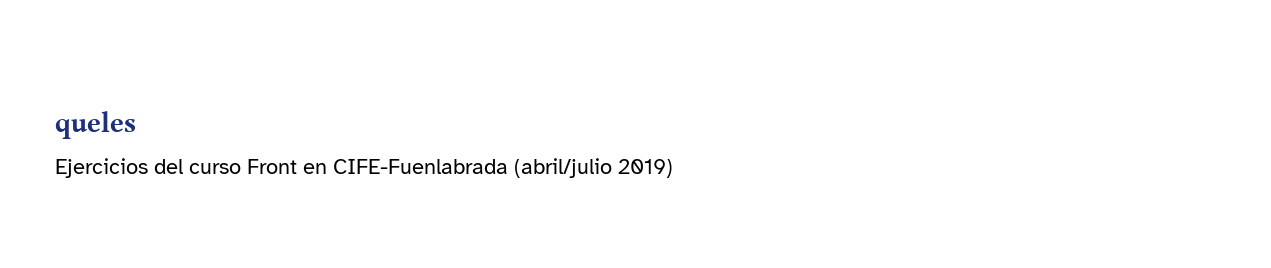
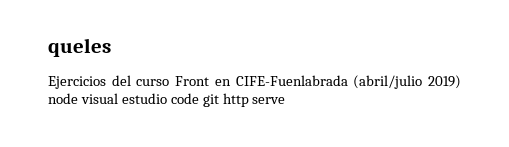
- Ejercicios del curso Front en CIFE-Fuenlabrada (abril/julio 2019)
+ Ejercicios del curso Front en CIFE-Fuenlabrada (abril/julio 2019) node visual estudio code git http serve

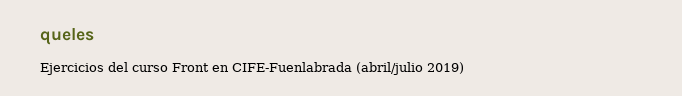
- Ejercicios del curso Front en CIFE-Fuenlabrada (abril/julio 2019) node visual estudio code git http serve
+ Ejercicios del curso Front en CIFE-Fuenlabrada (abril/julio 2019)

